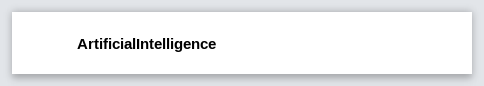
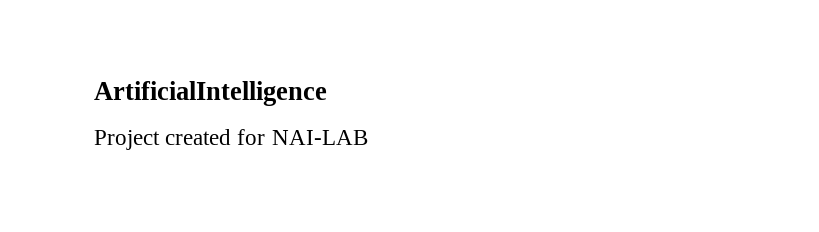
+ Project created for NAI-LAB

